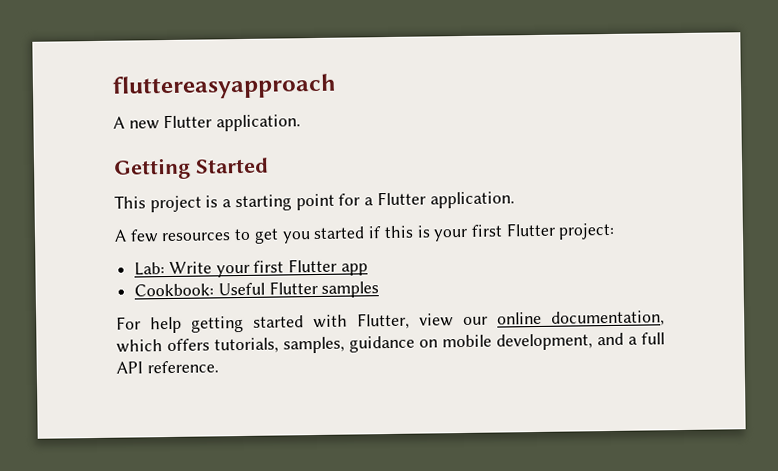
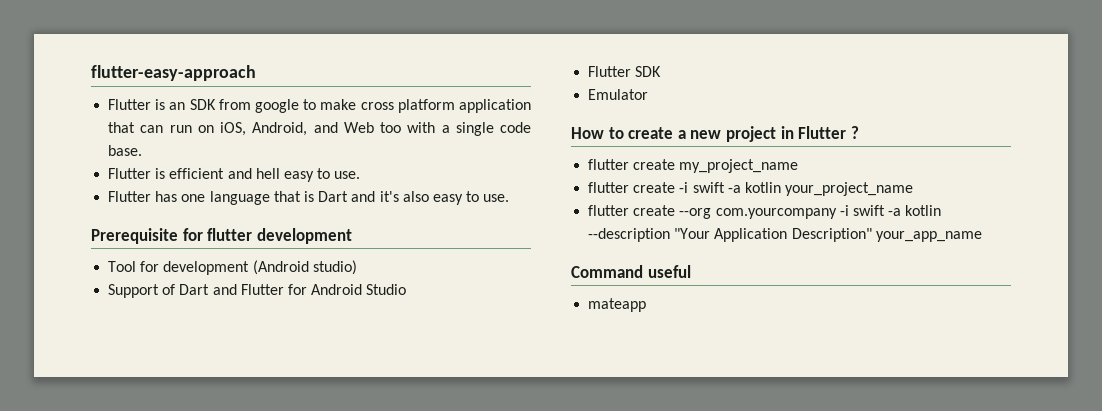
- fluttereasyapproach
- A new Flutter application.
- Getting Started
- This project is a starting point for a Flutter application.
- A few resources to get you started if this is your first Flutter project:
- Lab: Write your first Flutter app
- Cookbook: Useful Flutter samples
- For help getting started with Flutter, view our online documentation, which offers tutorials, samples, guidance on mobile development, and a full API reference.
+ flutter-easy-approach
+ Flutter is an SDK from google to make cross platform application that can run on iOS, Android, and Web too with a single code base.
+ Flutter is efficient and hell easy to use.
+ Flutter has one language that is Dart and it's also easy to use.
+ Prerequisite for flutter development
+ Tool for development (Android studio)
+ Support of Dart and Flutter for Android Studio
+ Flutter SDK
+ Emulator
+ How to create a new project in Flutter ?
+ flutter create my_project_name
+ flutter create -i swift -a kotlin your_project_name
+ flutter create --org com.yourcompany -i swift -a kotlin --description "Your Application Description" your_app_name
+ Command useful
+ mateapp

